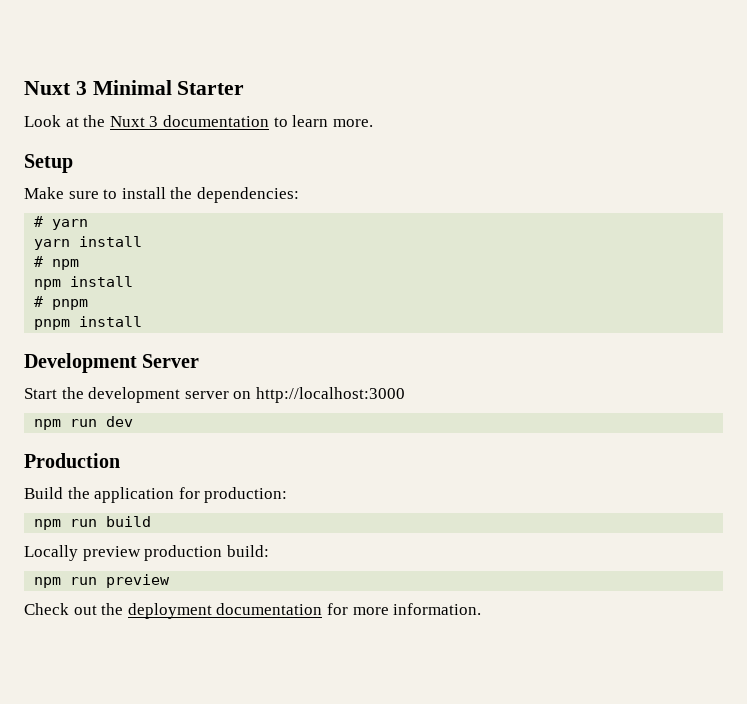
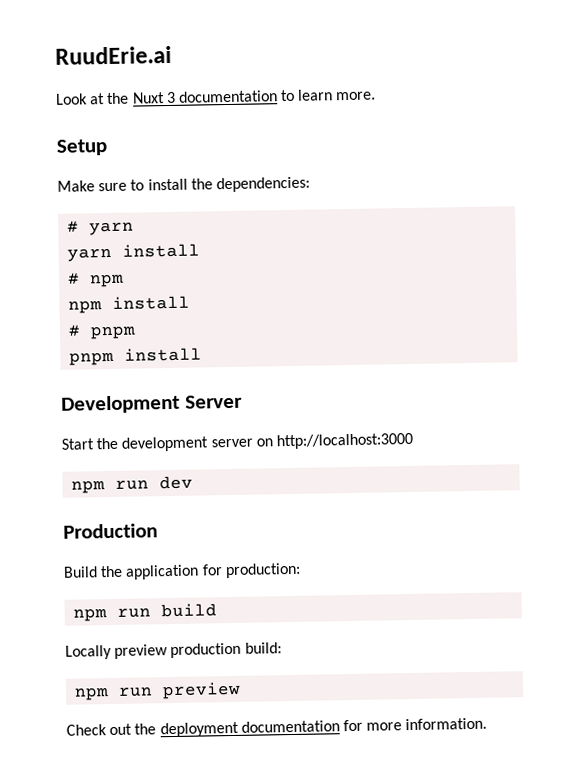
- Nuxt 3 Minimal Starter
+ RuudErie.ai

